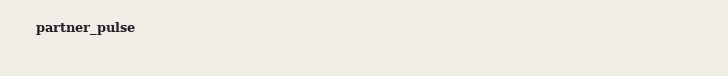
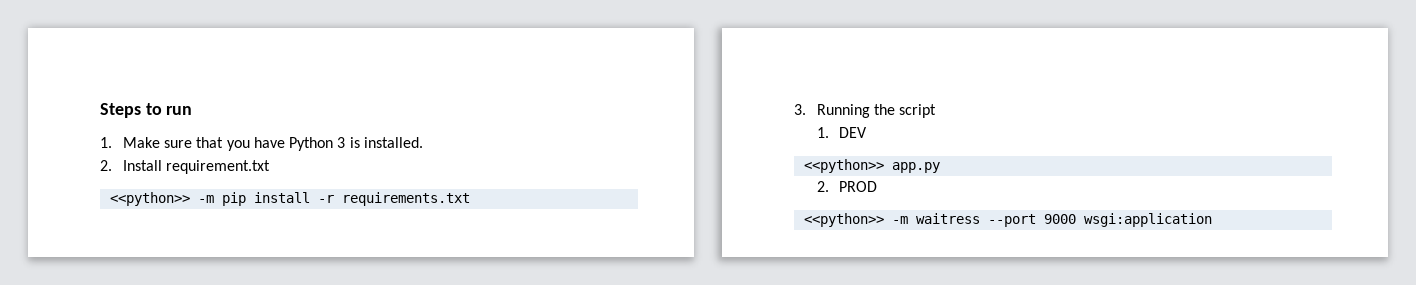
- partner_pulse
+ Steps to run
+ 1. Make sure that you have Python 3 is installed.
+ 2. Install requirement.txt
+ <<python>> -m pip install -r requirements.txt
+ 3. Running the script
+ 1. DEV
+ <<python>> app.py
+ 2. PROD
+ <<python>> -m waitress --port 9000 wsgi:application

